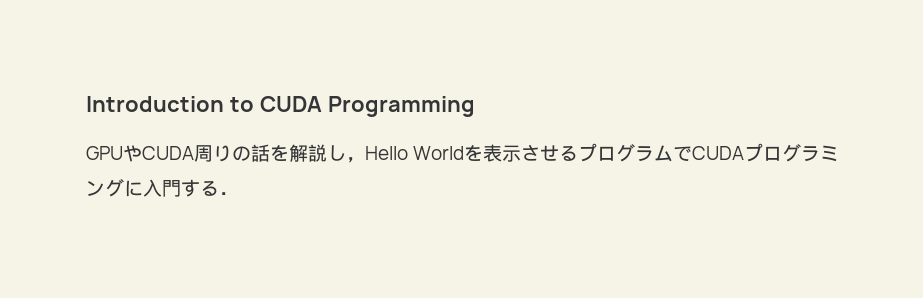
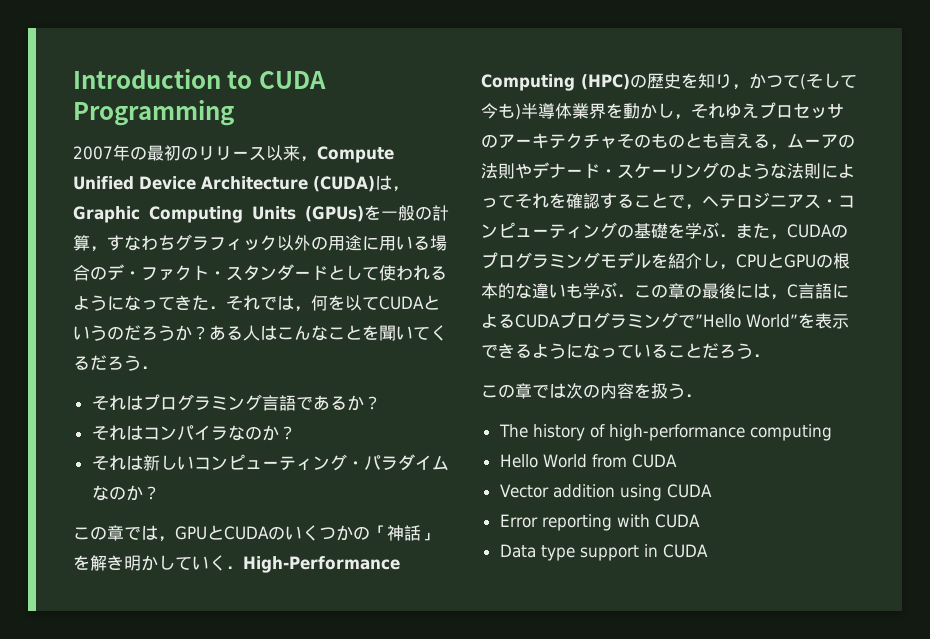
- GPUやCUDA周りの話を解説し，Hello Worldを表示させるプログラムでCUDAプログラミングに入門する．
+ 2007年の最初のリリース以来，Compute Unified Device Architecture (CUDA)は，Graphic Computing Units (GPUs)を一般の計算，すなわちグラフィック以外の用途に用いる場合のデ・ファクト・スタンダードとして使われるようになってきた．それでは，何を以てCUDAというのだろうか？ある人はこんなことを聞いてくるだろう．
+ それはプログラミング言語であるか？
+ それはコンパイラなのか？
+ それは新しいコンピューティング・パラダイムなのか？
+ この章では，GPUとCUDAのいくつかの「神話」を解き明かしていく．High-Performance Computing (HPC)の歴史を知り，かつて(そして今も)半導体業界を動かし，それゆえプロセッサのアーキテクチャそのものとも言える，ムーアの法則やデナード・スケーリングのような法則によってそれを確認することで，ヘテロジニアス・コンピューティングの基礎を学ぶ．また，CUDAのプログラミングモデルを紹介し，CPUとGPUの根本的な違いも学ぶ．この章の最後には，C言語によるCUDAプログラミングで”Hello World”を表示できるようになっていることだろう．
+ この章では次の内容を扱う．
+ The history of high-performance computing
+ Hello World from CUDA
+ Vector addition using CUDA
+ Error reporting with CUDA
+ Data type support in CUDA

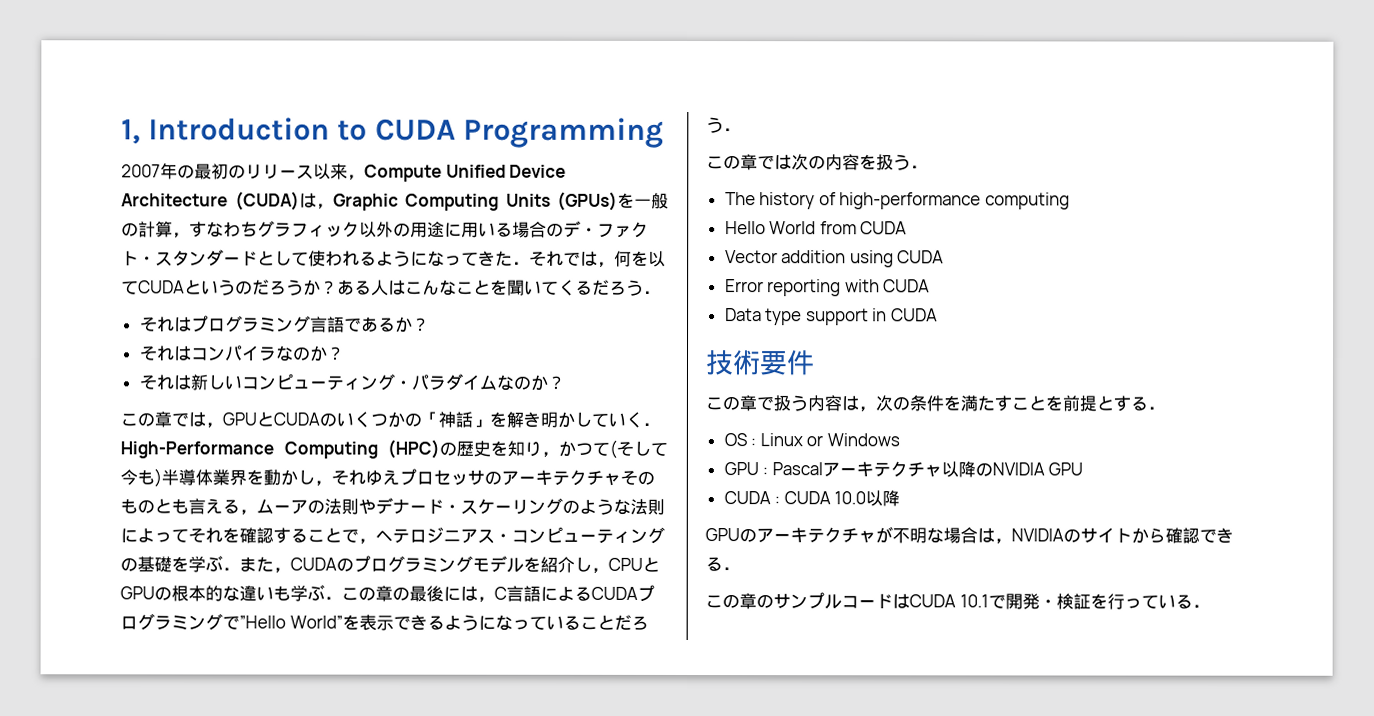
- Introduction to CUDA Programming
+ 1, Introduction to CUDA Programming
+ 技術要件
+ この章で扱う内容は，次の条件を満たすことを前提とする．
+ OS : Linux or Windows
+ GPU : Pascalアーキテクチャ以降のNVIDIA GPU
+ CUDA : CUDA 10.0以降
+ GPUのアーキテクチャが不明な場合は，NVIDIAのサイトから確認できる．
+ この章のサンプルコードはCUDA 10.1で開発・検証を行っている．

